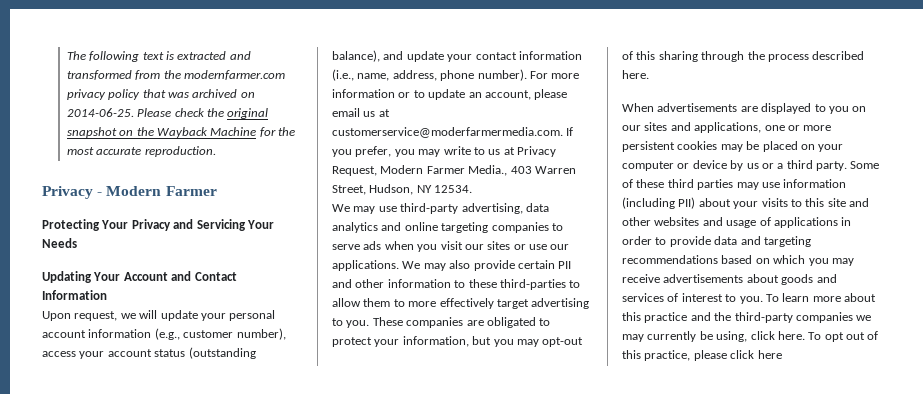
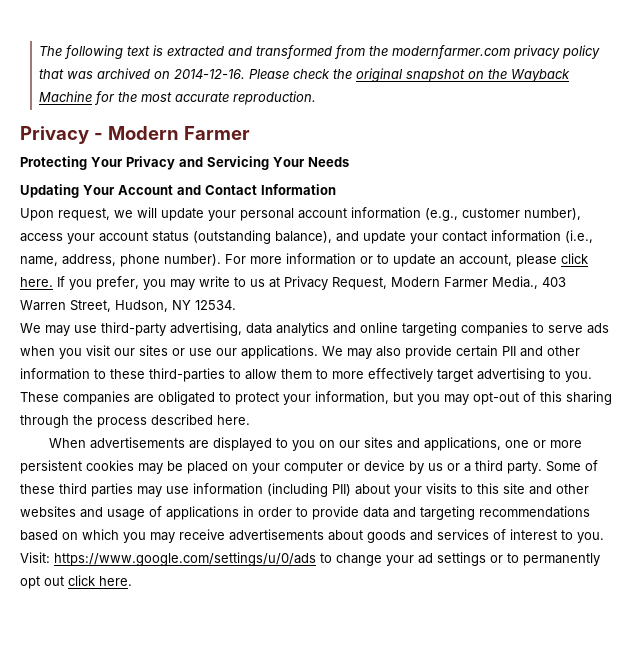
- The following text is extracted and transformed from the modernfarmer.com privacy policy that was archived on 2014-06-25.
+ The following text is extracted and transformed from the modernfarmer.com privacy policy that was archived on 2014-12-16.
- For more information or to update an account, please email us at customerservice@moderfarmermedia.com. If you prefer, you may write to us at Privacy Request, Modern Farmer Media., 403 Warren Street, Hudson, NY 12534.
+ For more information or to update an account, please click here. If you prefer, you may write to us at Privacy Request, Modern Farmer Media., 403 Warren Street, Hudson, NY 12534.
- To learn more about this practice and the third-party companies we may currently be using, click here. To opt out of this practice, please click here
+ Visit: https://www.google.com/settings/u/0/ads to change your ad settings or to permanently opt out click here.

